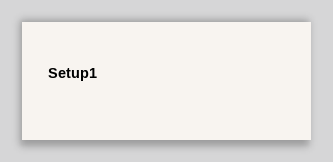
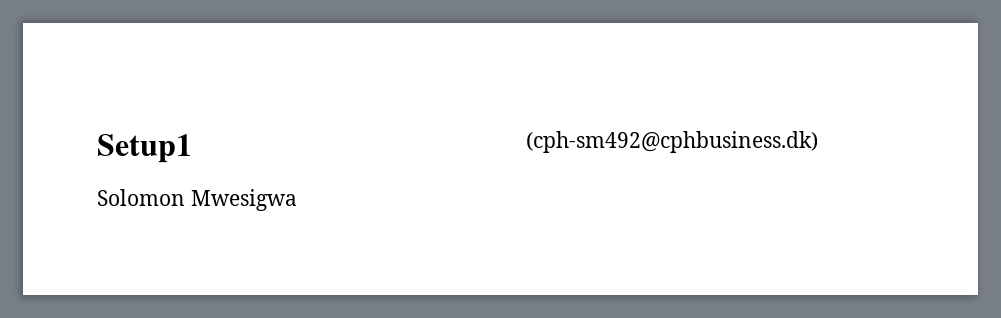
+ Solomon Mwesigwa (cph-sm492@cphbusiness.dk)

